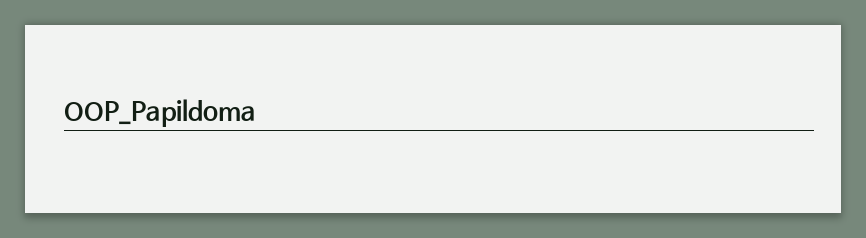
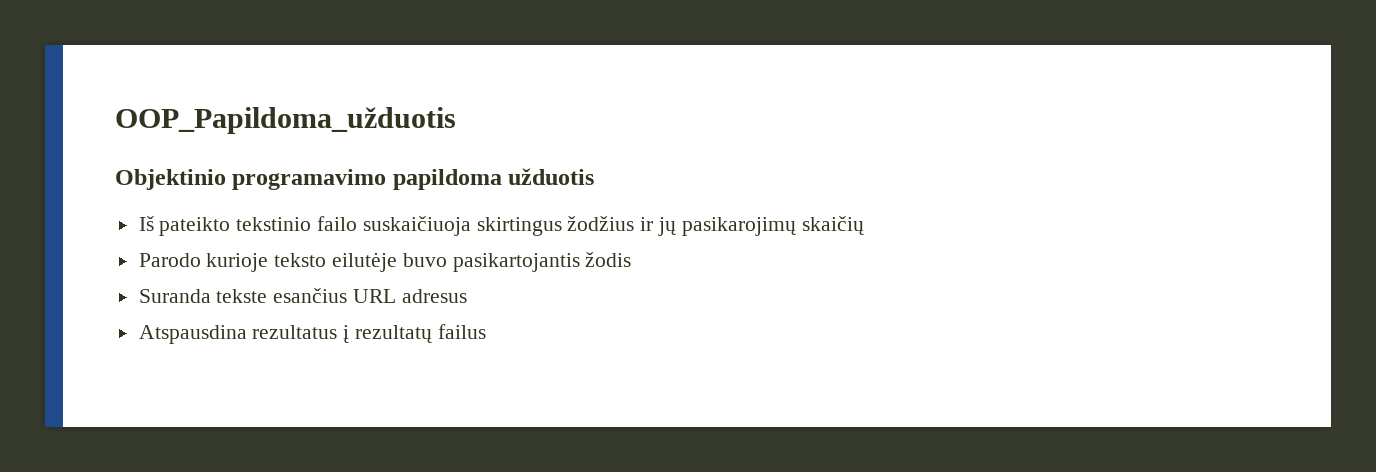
- OOP_Papildoma
+ OOP_Papildoma_užduotis
+ Objektinio programavimo papildoma užduotis
+ Iš pateikto tekstinio failo suskaičiuoja skirtingus žodžius ir jų pasikarojimų skaičių
+ Parodo kurioje teksto eilutėje buvo pasikartojantis žodis
+ Suranda tekste esančius URL adresus
+ Atspausdina rezultatus į rezultatų failus

